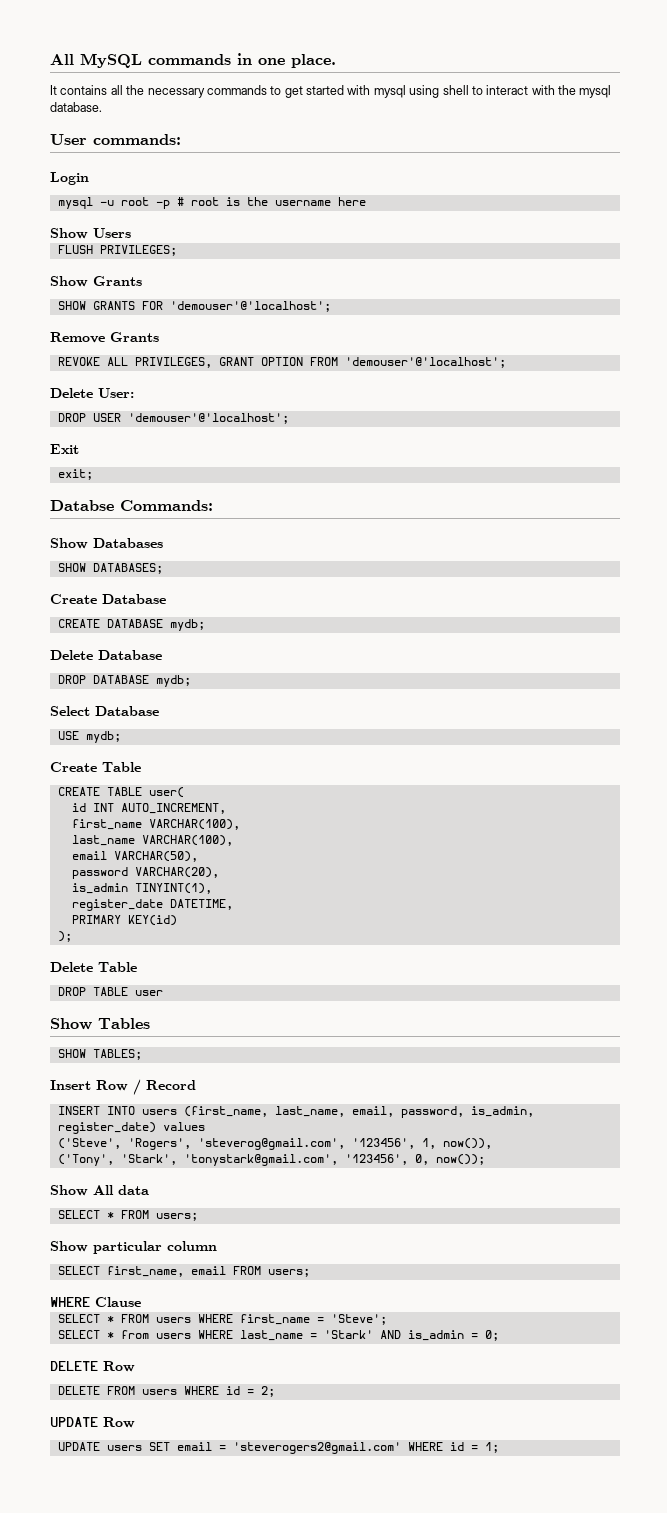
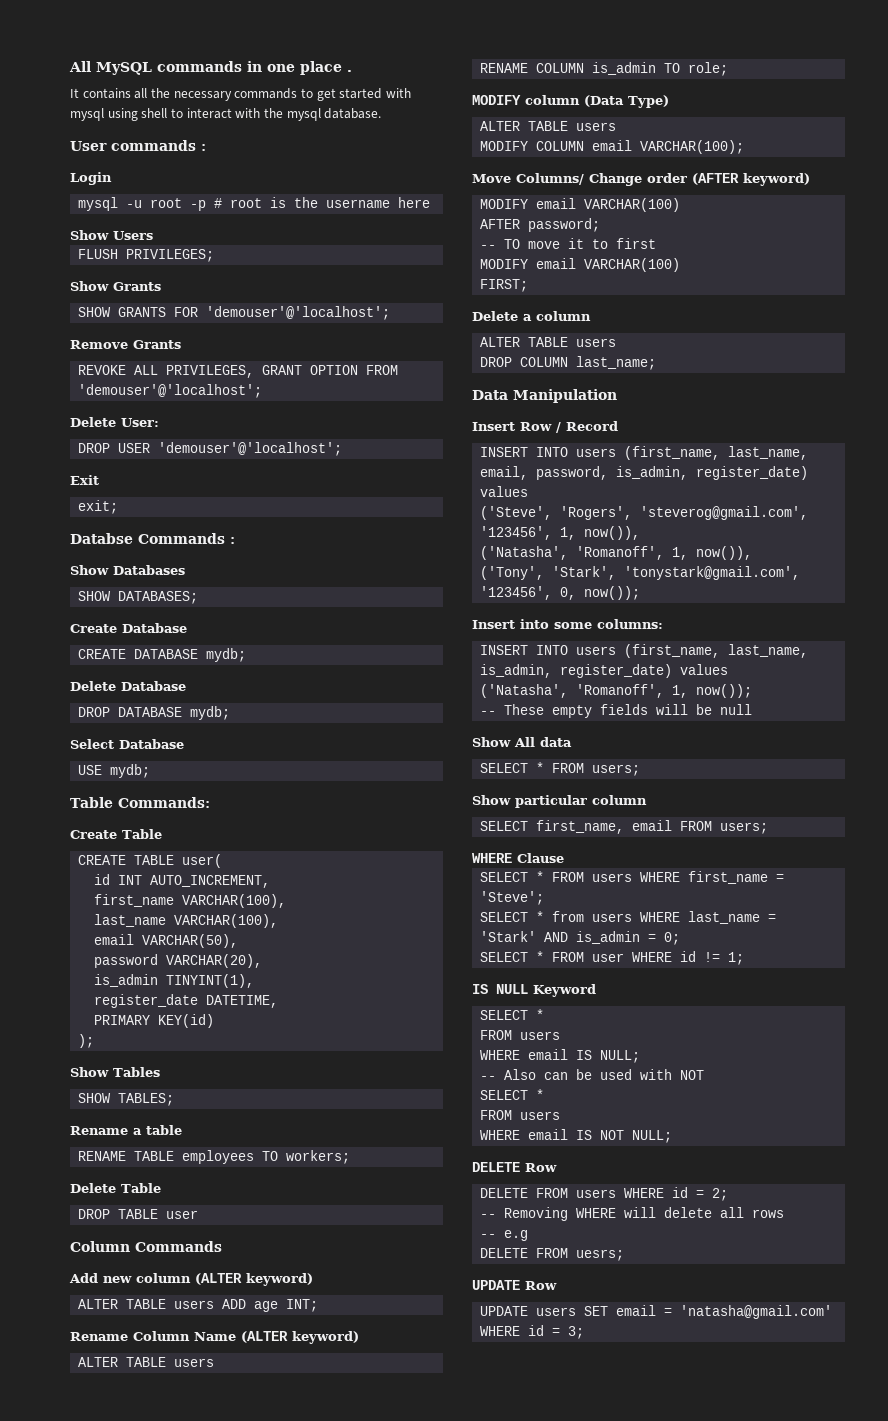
- All MySQL commands in one place.
+ All MySQL commands in one place .
- User commands:
+ User commands :
- Databse Commands:
+ Databse Commands :
+ Table Commands:
+ Show Tables
+ SHOW TABLES;
+ Rename a table
+ RENAME TABLE employees TO workers;
- Show Tables
- SHOW TABLES;
+ Column Commands
+ Add new column (ALTER keyword)
+ ALTER TABLE users ADD age INT;
+ Rename Column Name (ALTER keyword)
+ ALTER TABLE users
+ RENAME COLUMN is_admin TO role;
+ MODIFY column (Data Type)
+ ALTER TABLE users
+ MODIFY COLUMN email VARCHAR(100);
+ Move Columns/ Change order (AFTER keyword)
+ MODIFY email VARCHAR(100)
+ AFTER password;
+ -- TO move it to first
+ MODIFY email VARCHAR(100)
+ FIRST;
+ Delete a column
+ ALTER TABLE users
+ DROP COLUMN last_name;
+ Data Manipulation
+ ('Natasha', 'Romanoff', 1, now()),
+ Insert into some columns:
+ INSERT INTO users (first_name, last_name, is_admin, register_date) values
+ ('Natasha', 'Romanoff', 1, now());
+ -- These empty fields will be null
+ SELECT * FROM user WHERE id != 1;
+ IS NULL Keyword
+ SELECT *
+ FROM users
+ WHERE email IS NULL;
+ -- Also can be used with NOT
+ SELECT *
+ FROM users
+ WHERE email IS NOT NULL;
+ -- Removing WHERE will delete all rows
+ -- e.g
+ DELETE FROM uesrs;
- UPDATE users SET email = 'steverogers2@gmail.com' WHERE id = 1;
+ UPDATE users SET email = 'natasha@gmail.com' WHERE id = 3;

